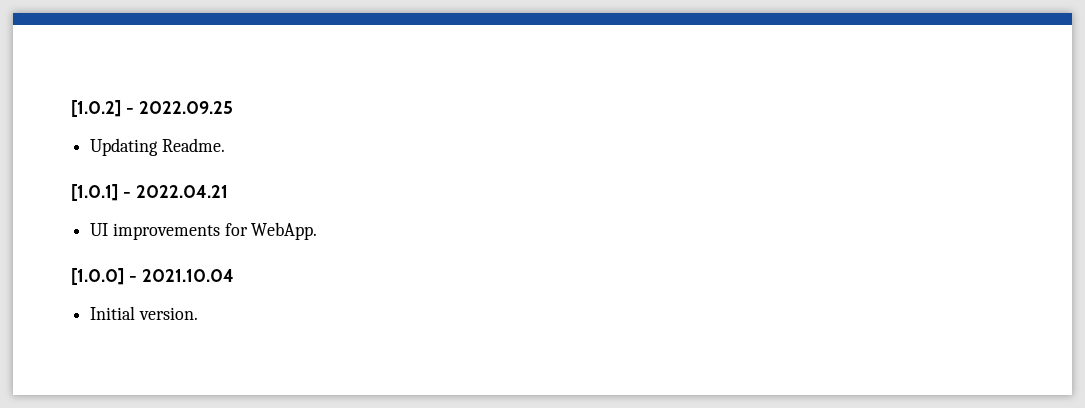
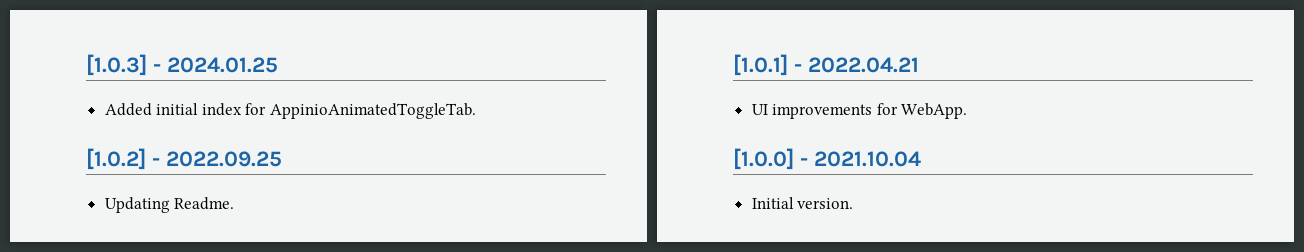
+ [1.0.3] - 2024.01.25
+ Added initial index for AppinioAnimatedToggleTab.

